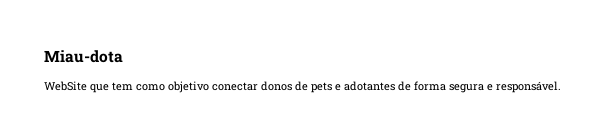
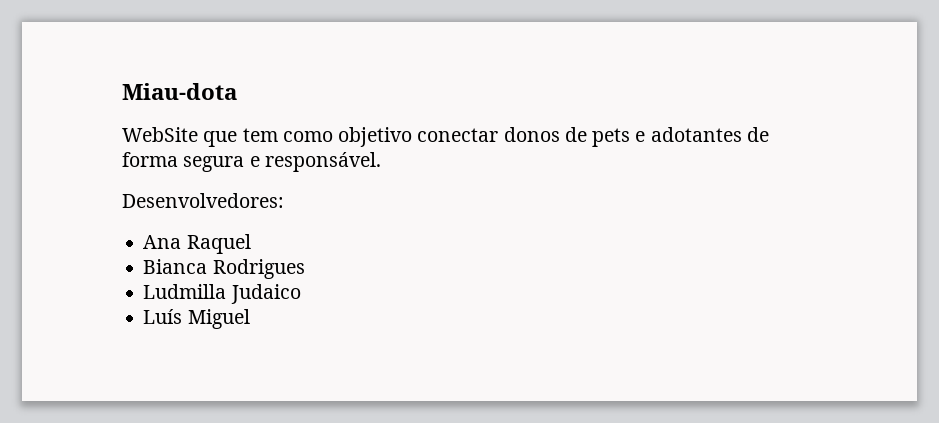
+ Desenvolvedores:
+ Ana Raquel
+ Bianca Rodrigues
+ Ludmilla Judaico
+ Luís Miguel

